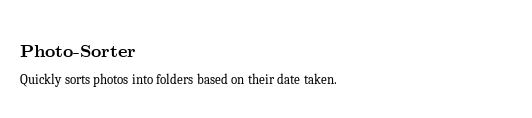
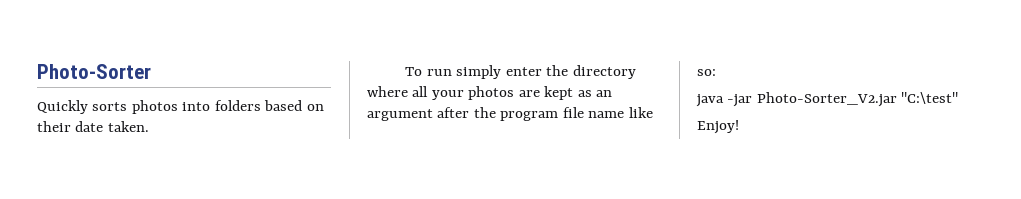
+ To run simply enter the directory where all your photos are kept as an argument after the program file name like so:
+ java -jar Photo-Sorter_V2.jar "C:\test"
+ Enjoy!

